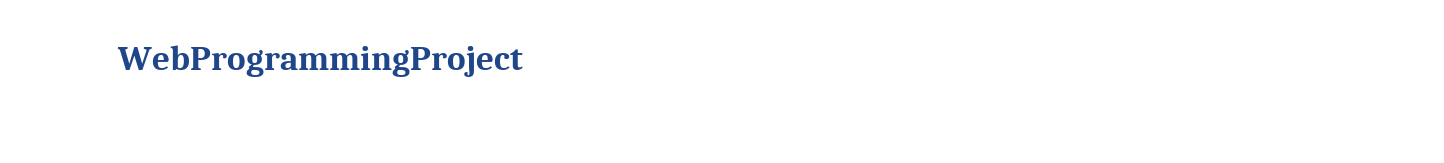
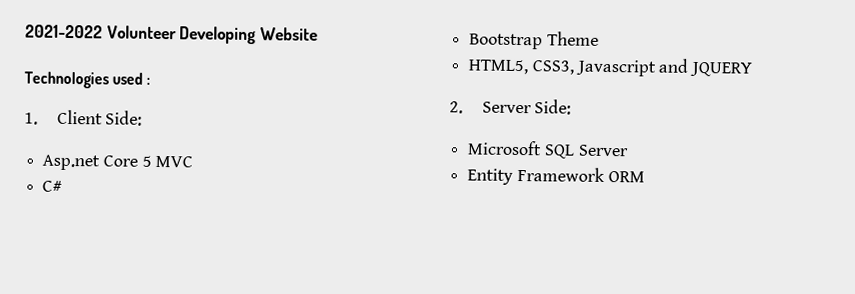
- WebProgrammingProject
+ 2021-2022 Volunteer Developing Website
+ Technologies used :
+ 1. Client Side:
+ Asp.net Core 5 MVC
+ C#
+ Bootstrap Theme
+ HTML5, CSS3, Javascript and JQUERY
+ 2. Server Side:
+ Microsoft SQL Server
+ Entity Framework ORM

